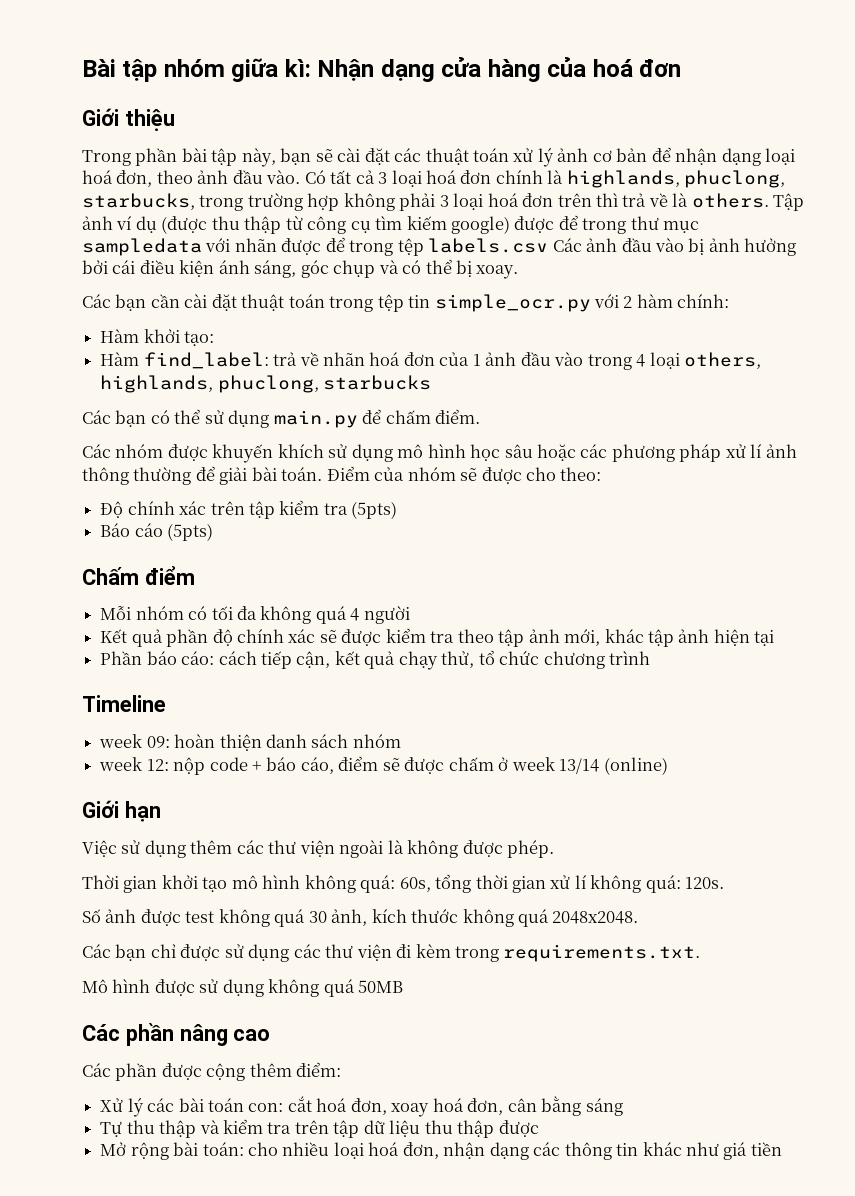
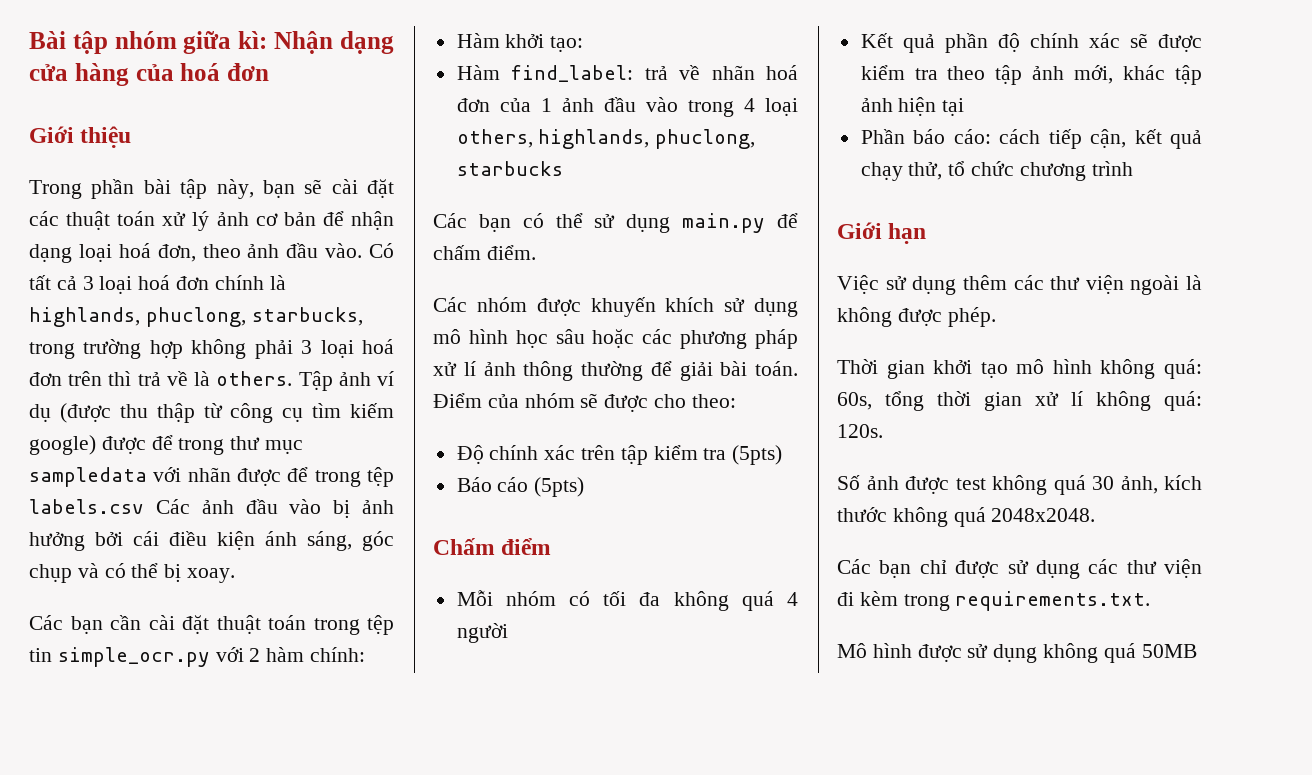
- Timeline
- week 09: hoàn thiện danh sách nhóm
- week 12: nộp code + báo cáo, điểm sẽ được chấm ở week 13/14 (online)
- Các phần nâng cao
- Các phần được cộng thêm điểm:
- Xử lý các bài toán con: cắt hoá đơn, xoay hoá đơn, cân bằng sáng
- Tự thu thập và kiểm tra trên tập dữ liệu thu thập được
- Mở rộng bài toán: cho nhiều loại hoá đơn, nhận dạng các thông tin khác như giá tiền

